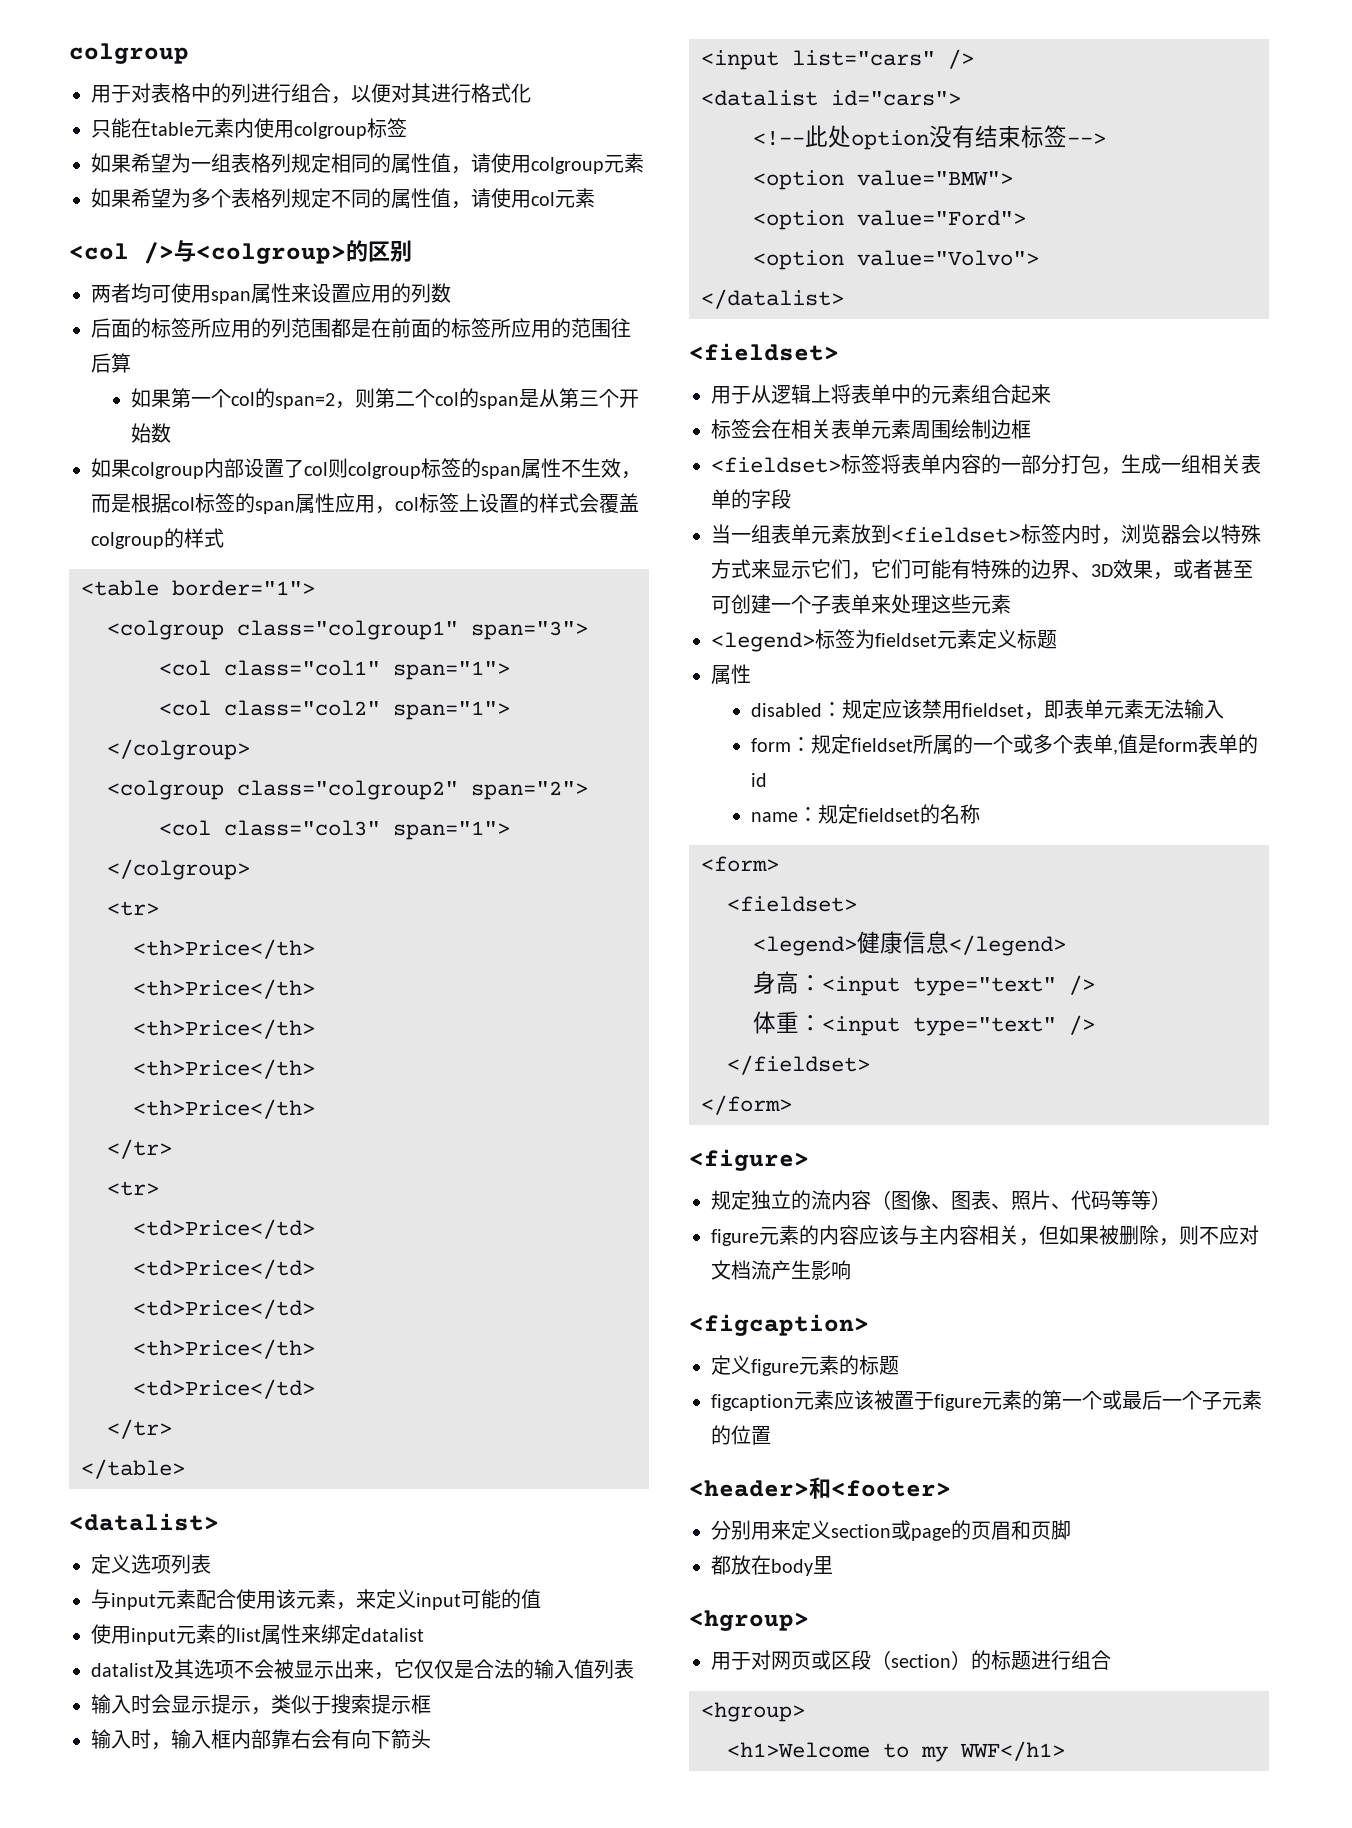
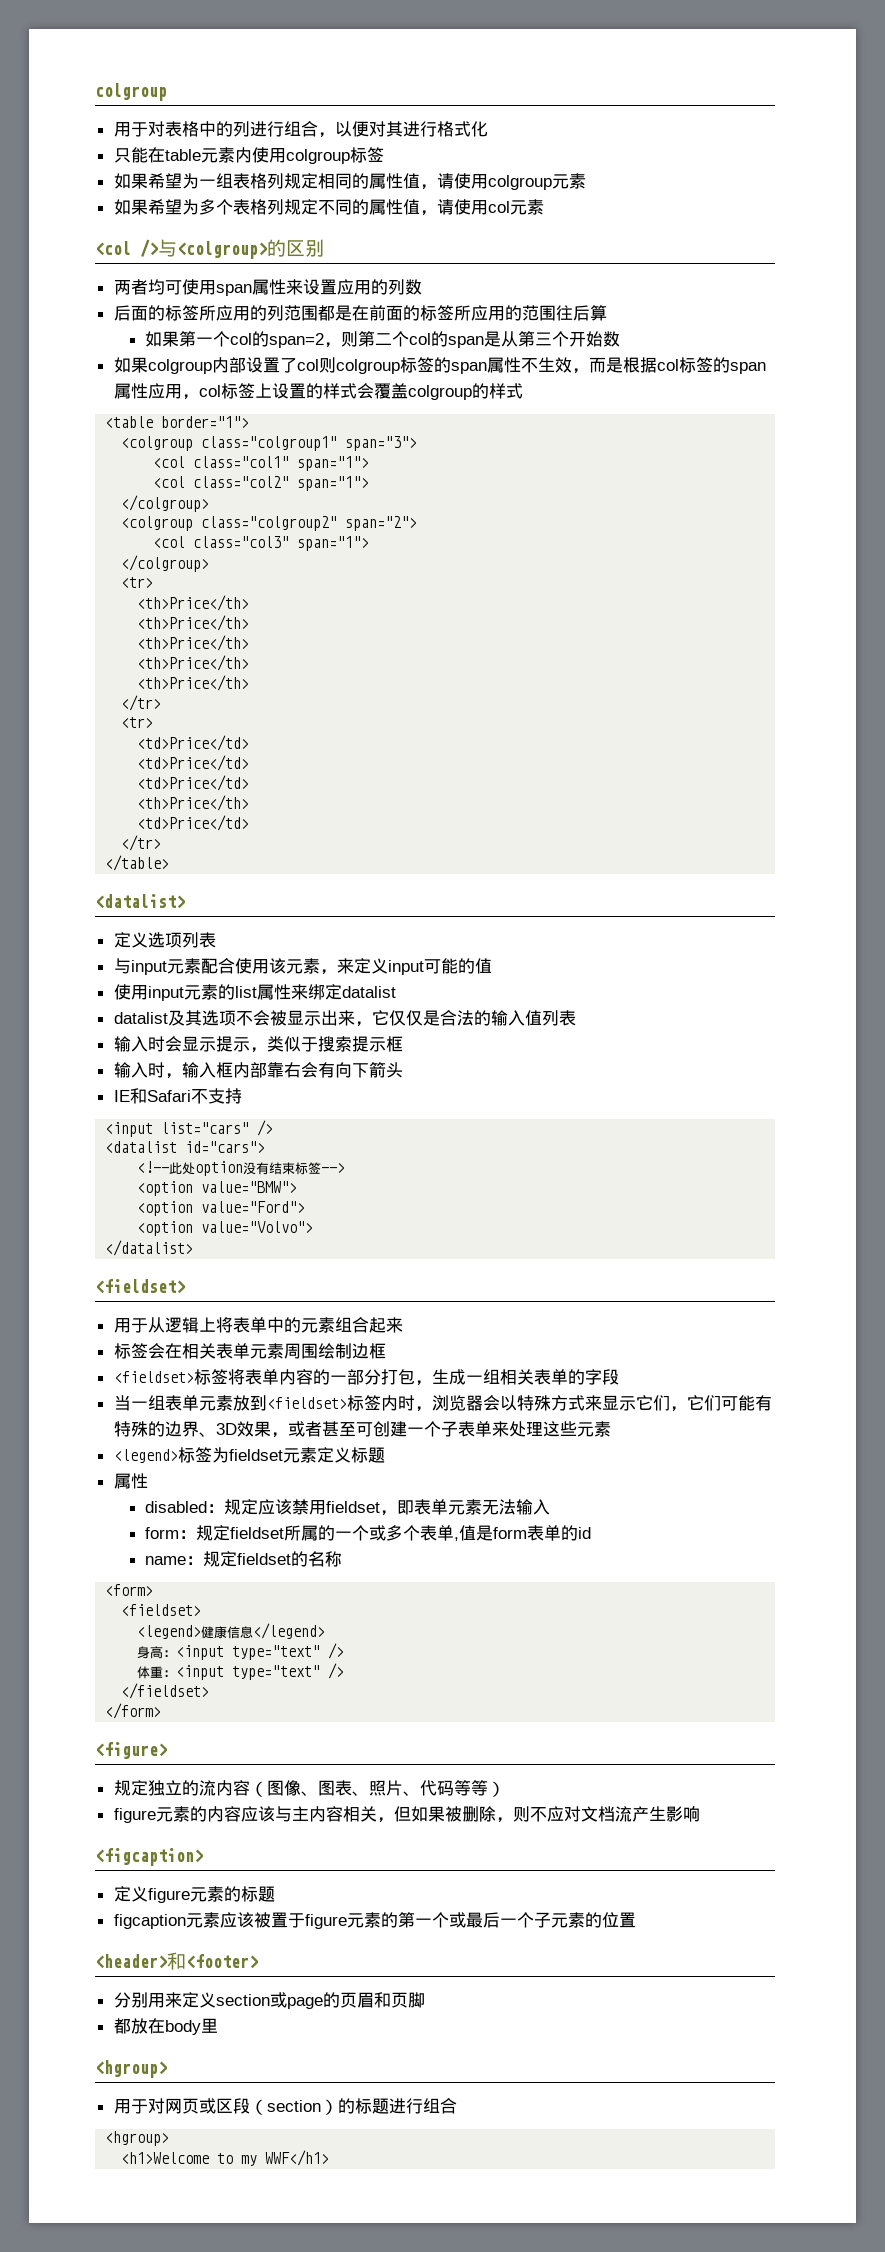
+ IE和Safari不支持

